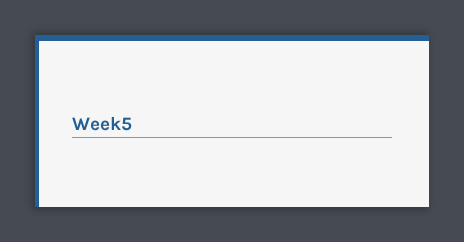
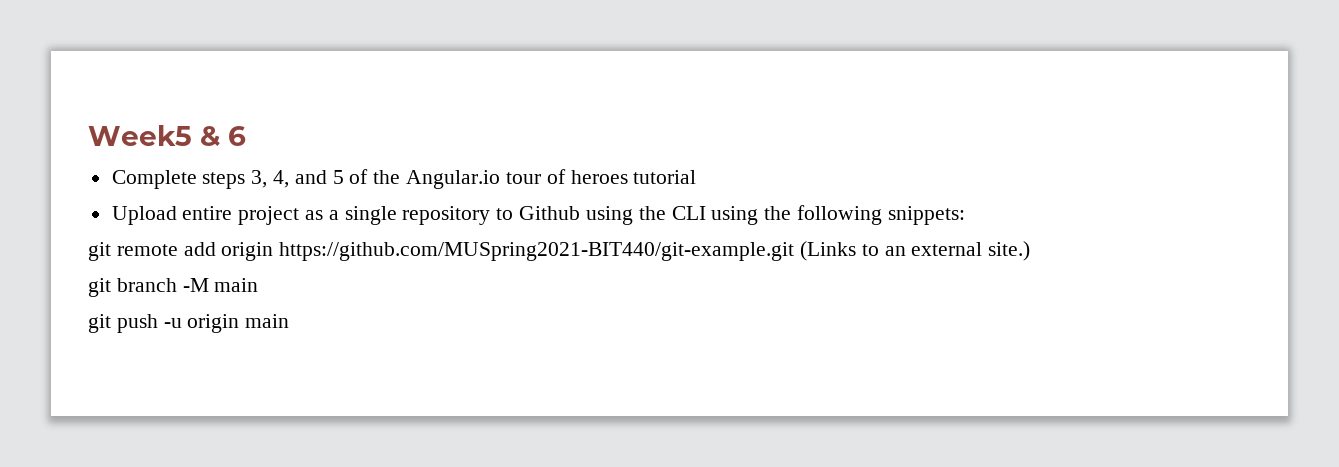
- Week5
+ Week5 & 6
+ Complete steps 3, 4, and 5 of the Angular.io tour of heroes tutorial
+ Upload entire project as a single repository to Github using the CLI using the following snippets:
+ git remote add origin https://github.com/MUSpring2021-BIT440/git-example.git (Links to an external site.)
+ git branch -M main
+ git push -u origin main

